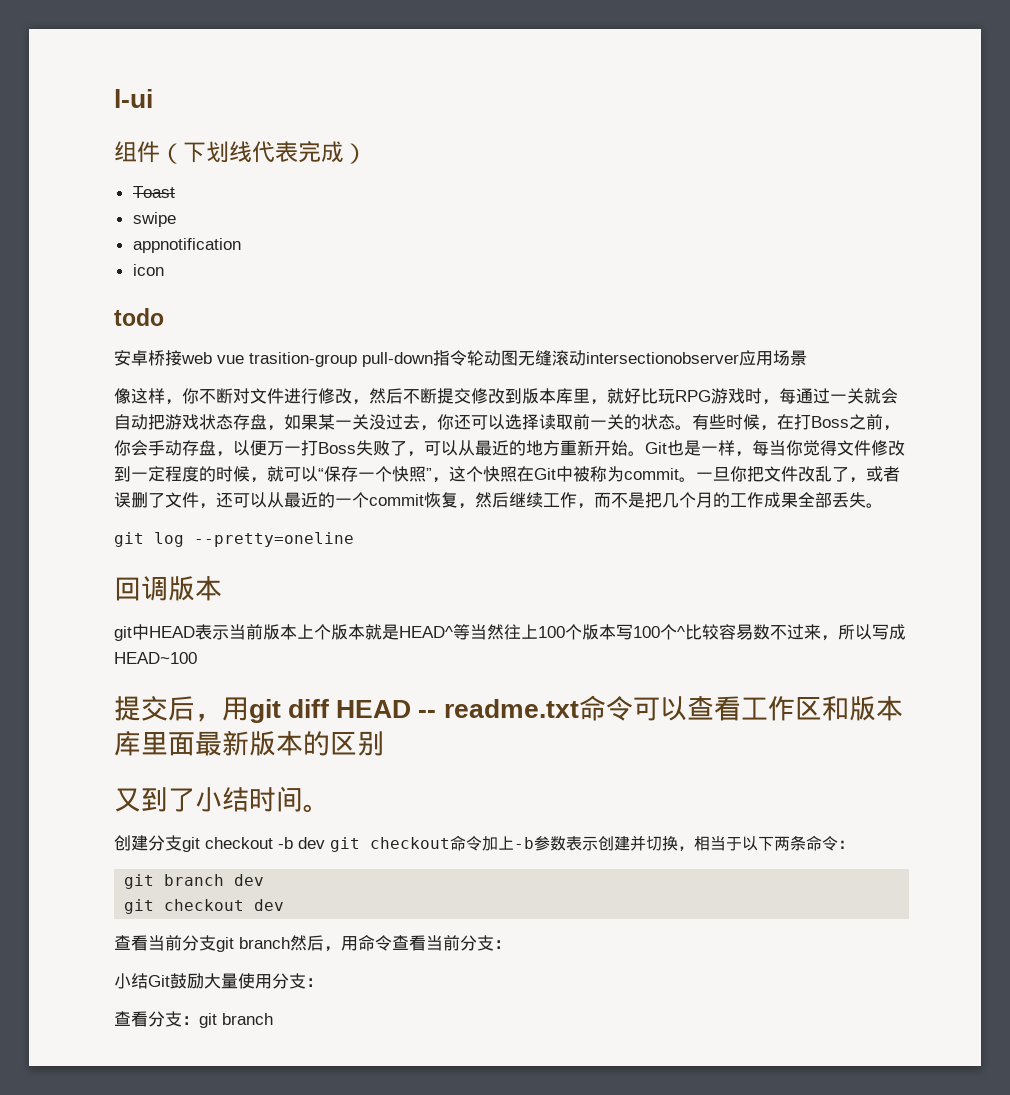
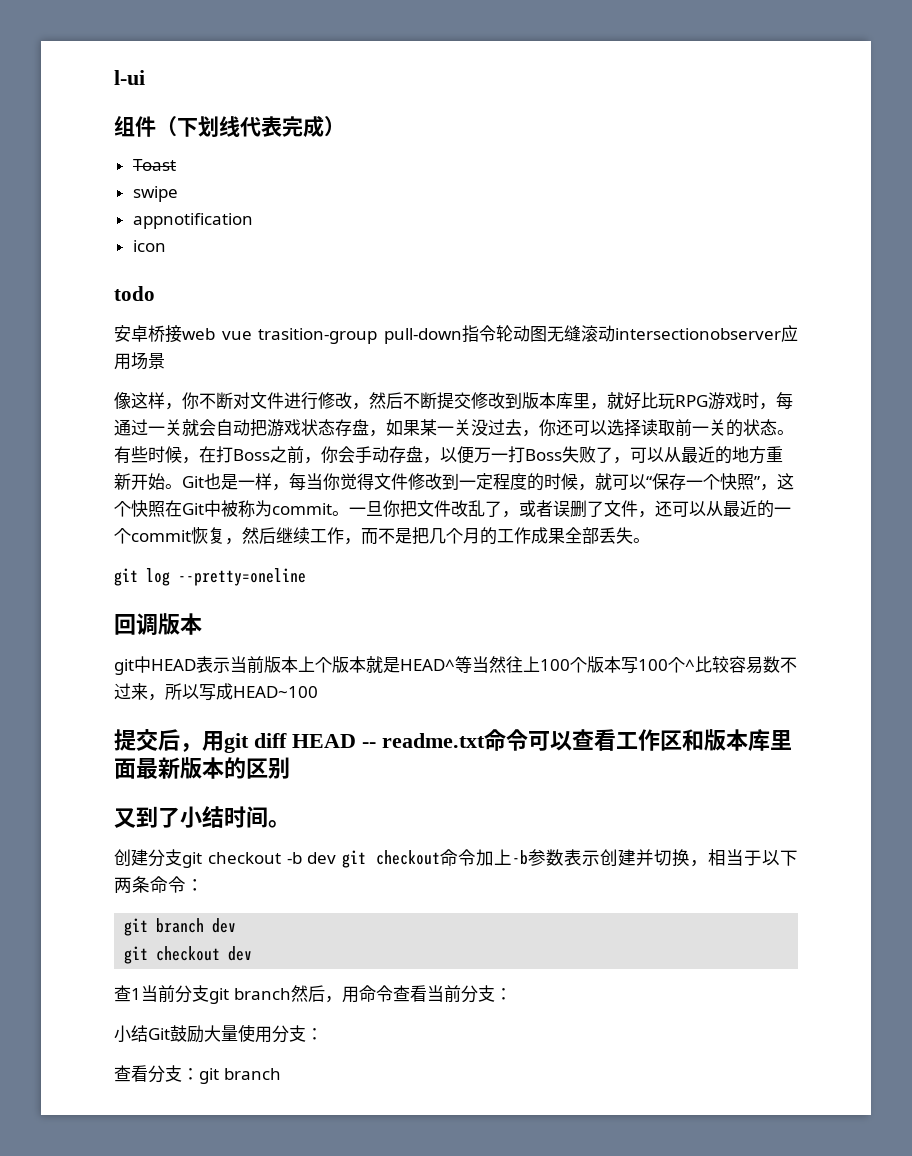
- 查看当前分支git branch然后，用命令查看当前分支：
+ 查1当前分支git branch然后，用命令查看当前分支：

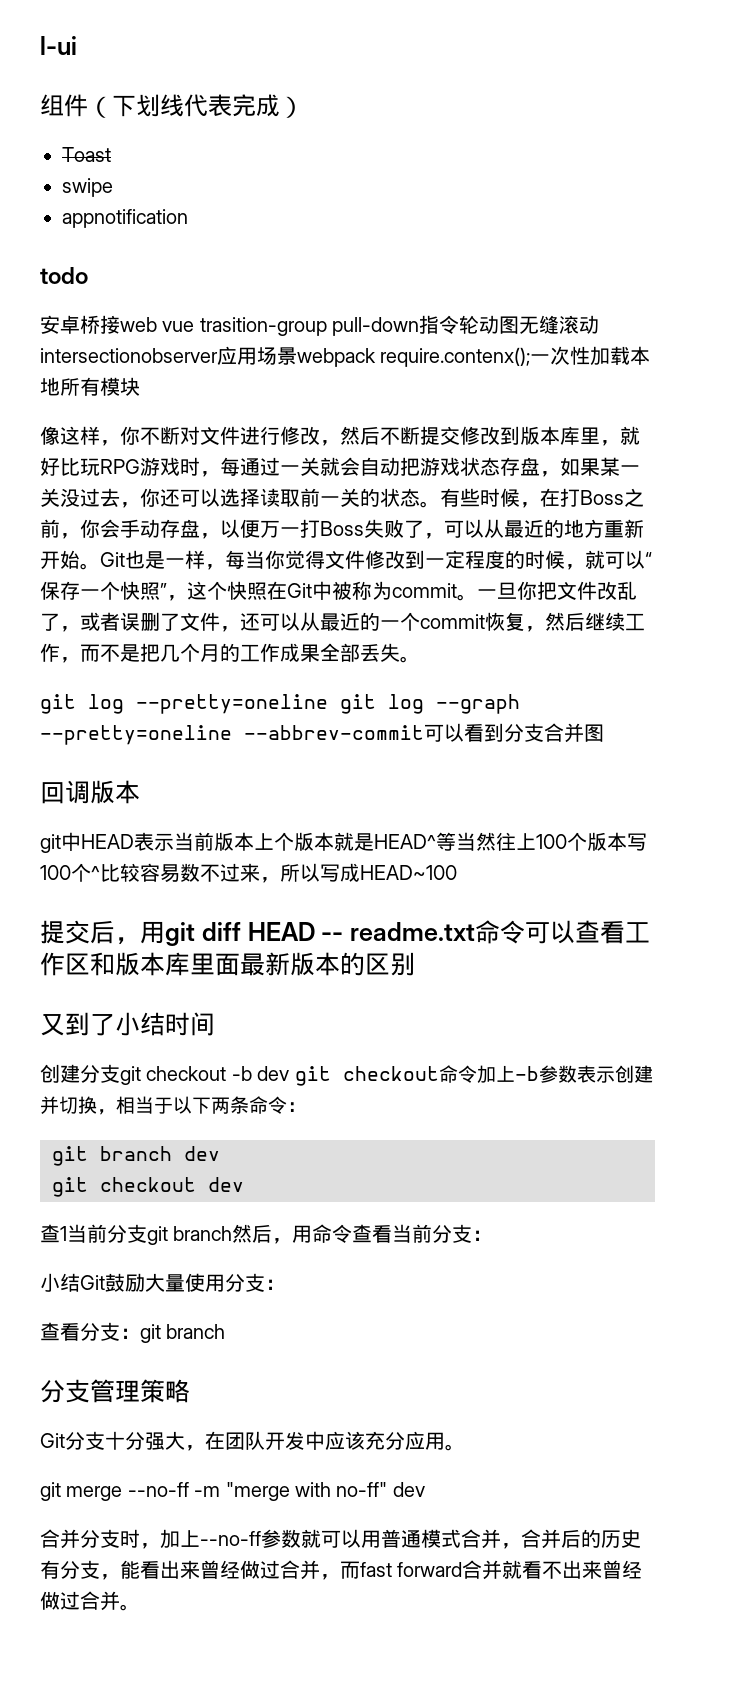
- icon
- 安卓桥接web vue trasition-group pull-down指令轮动图无缝滚动intersectionobserver应用场景
+ 安卓桥接web vue trasition-group pull-down指令轮动图无缝滚动intersectionobserver应用场景webpack require.contenx();一次性加载本地所有模块
- git log --pretty=oneline
+ git log --pretty=oneline git log --graph --pretty=oneline --abbrev-commit可以看到分支合并图
- 又到了小结时间。
+ 又到了小结时间
+ 分支管理策略
+ Git分支十分强大，在团队开发中应该充分应用。
+ git merge --no-ff -m "merge with no-ff" dev
+ 合并分支时，加上--no-ff参数就可以用普通模式合并，合并后的历史有分支，能看出来曾经做过合并，而fast forward合并就看不出来曾经做过合并。

